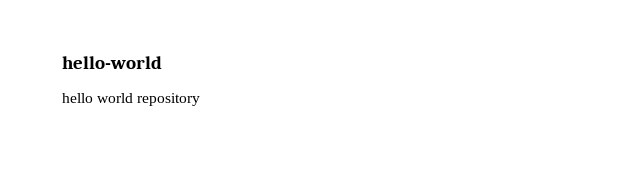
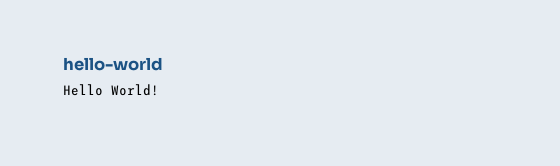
- hello world repository
+ Hello World!

